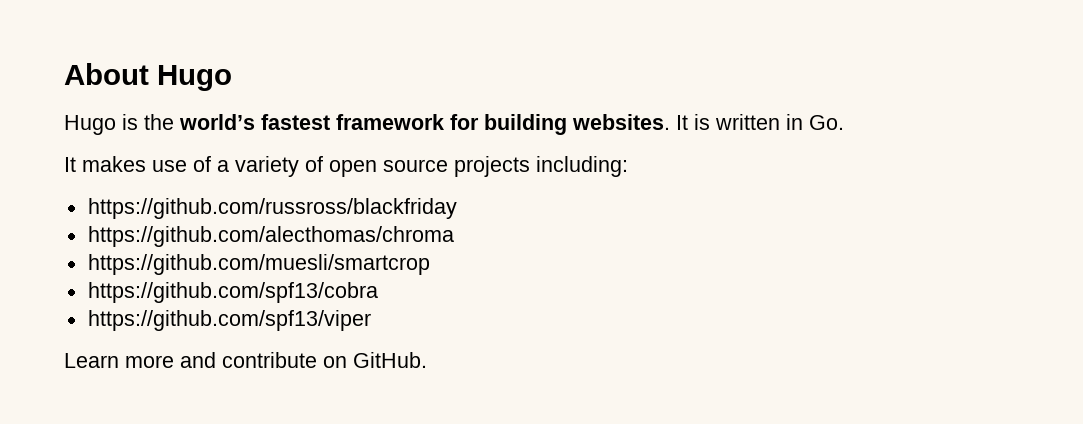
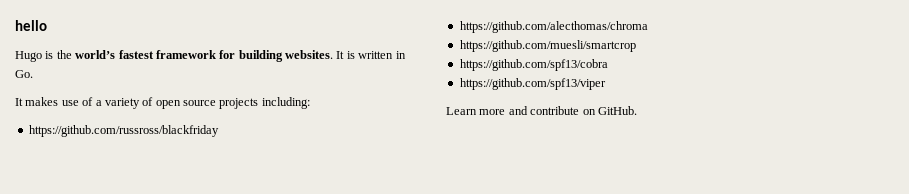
- About Hugo
+ hello

